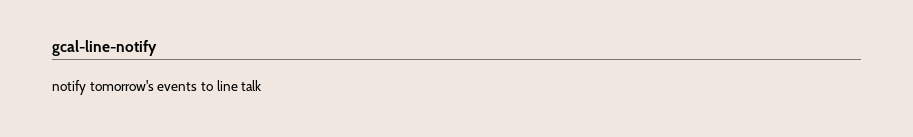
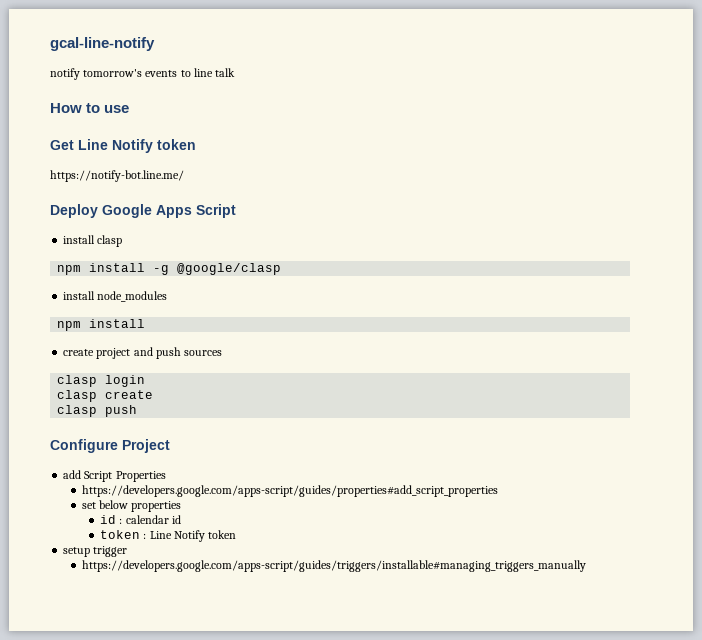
+ How to use
+ Get Line Notify token
+ https://notify-bot.line.me/
+ Deploy Google Apps Script
+ install clasp
+ npm install -g @google/clasp
+ install node_modules
+ npm install
+ create project and push sources
+ clasp login
+ clasp create
+ clasp push
+ Configure Project
+ add Script Properties
+ https://developers.google.com/apps-script/guides/properties#add_script_properties
+ set below properties
+ id : calendar id
+ token : Line Notify token
+ setup trigger
+ https://developers.google.com/apps-script/guides/triggers/installable#managing_triggers_manually

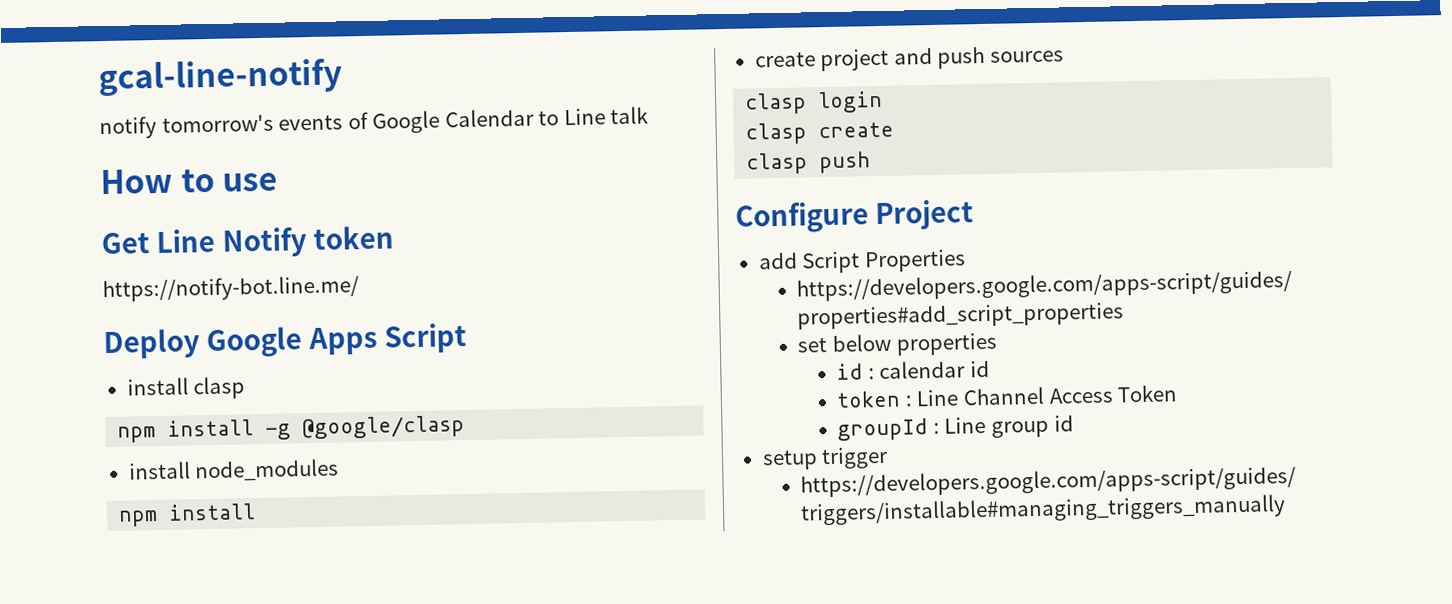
- notify tomorrow's events to line talk
+ notify tomorrow's events of Google Calendar to Line talk
- token : Line Notify token
+ token : Line Channel Access Token
+ groupId : Line group id

